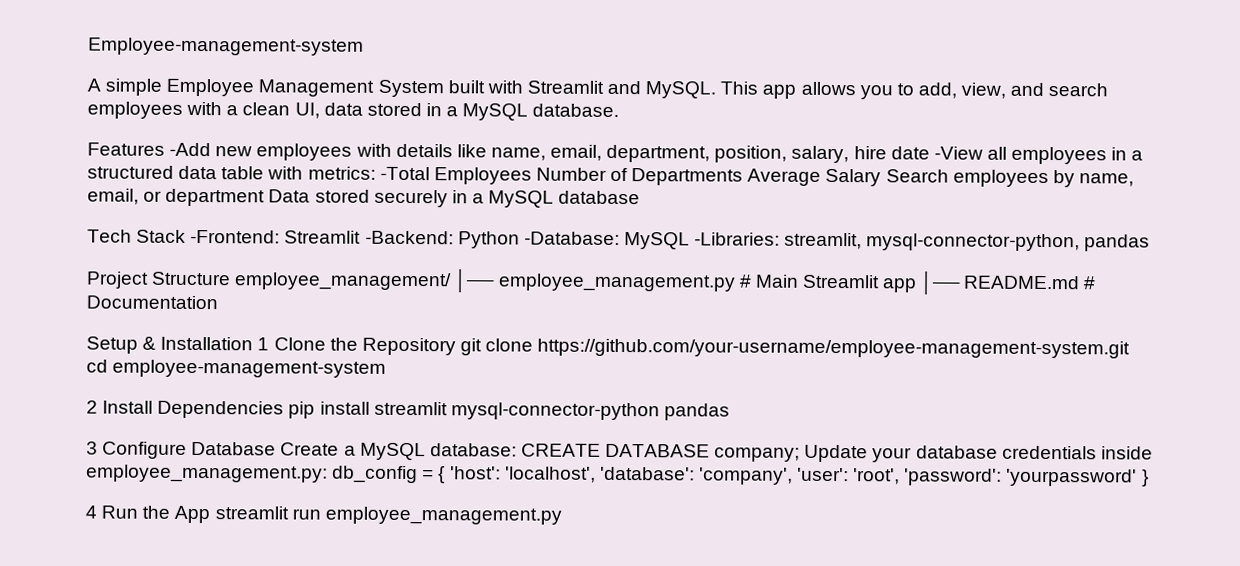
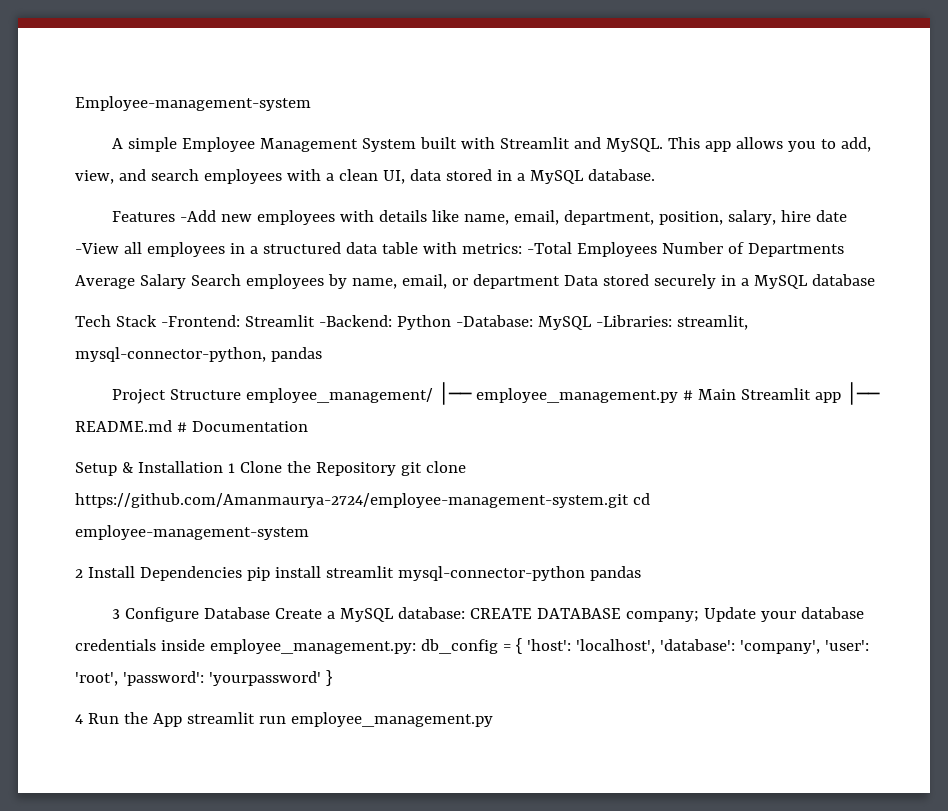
- Setup & Installation 1 Clone the Repository git clone https://github.com/your-username/employee-management-system.git cd employee-management-system
+ Setup & Installation 1 Clone the Repository git clone https://github.com/Amanmaurya-2724/employee-management-system.git cd employee-management-system

